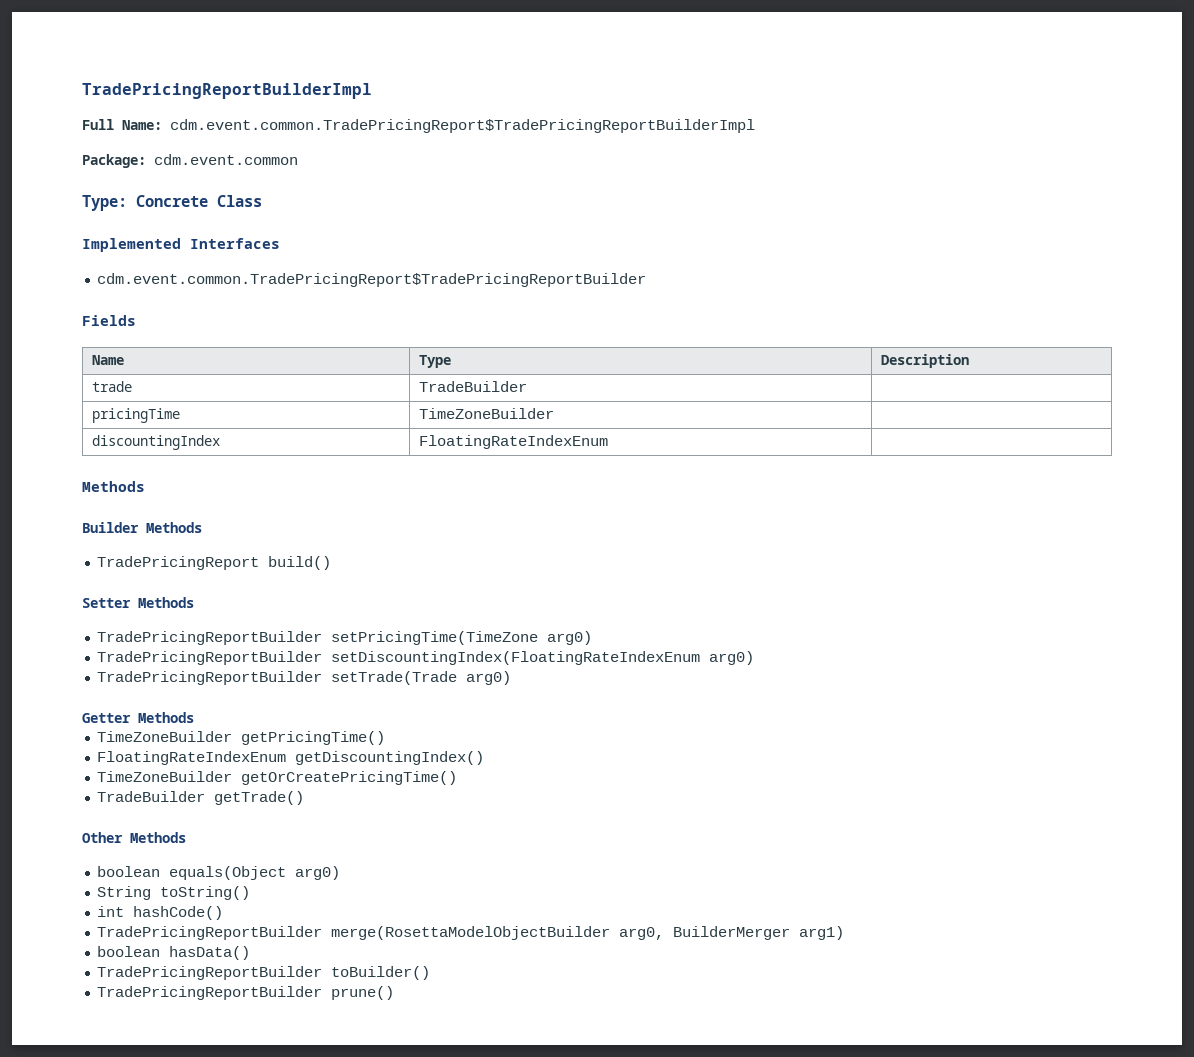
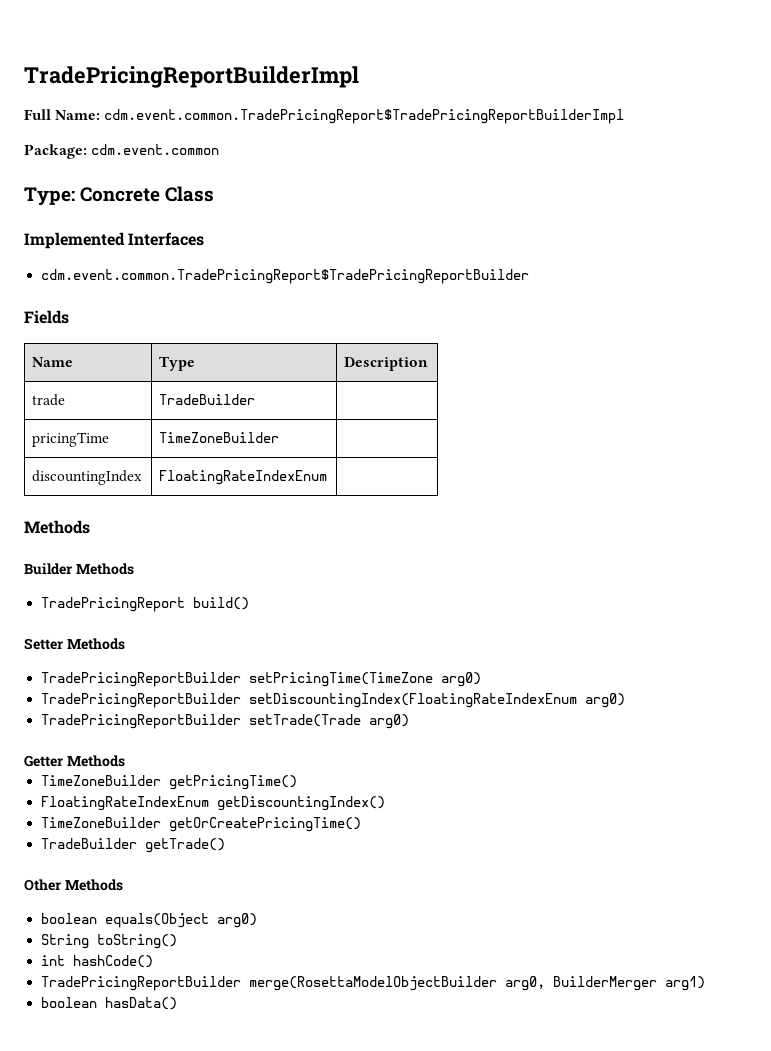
- TradePricingReportBuilder toBuilder()
- TradePricingReportBuilder prune()

